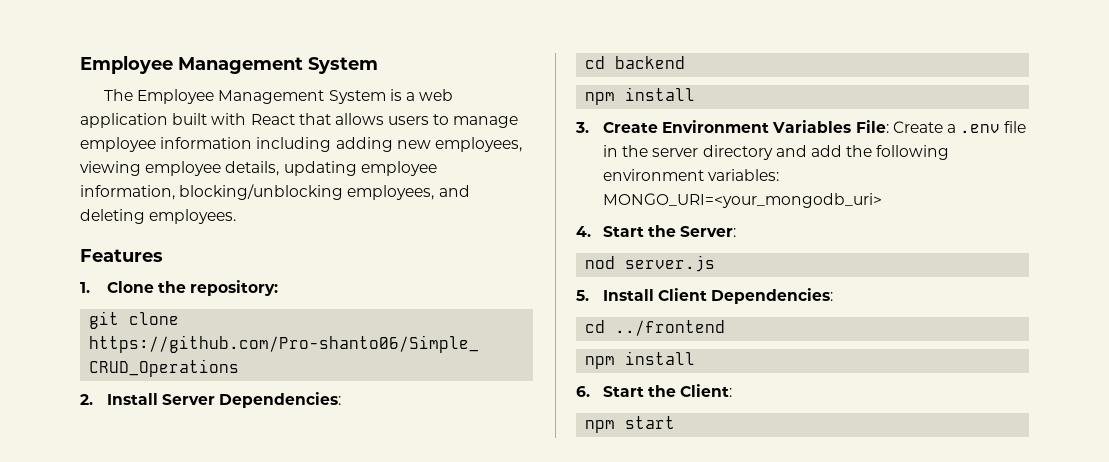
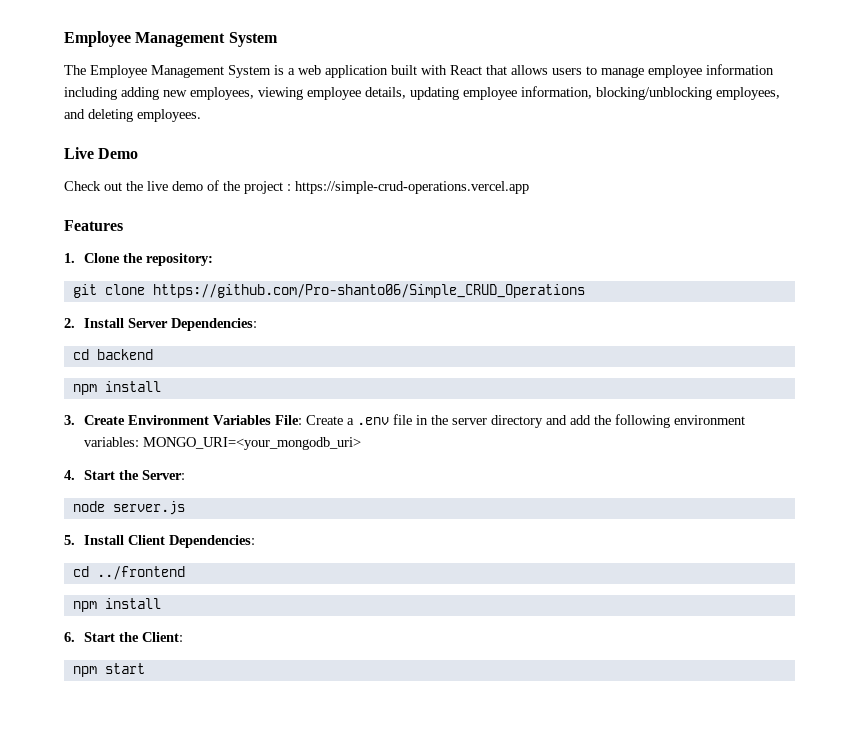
+ Live Demo
+ Check out the live demo of the project : https://simple-crud-operations.vercel.app
- nod server.js
+ node server.js

